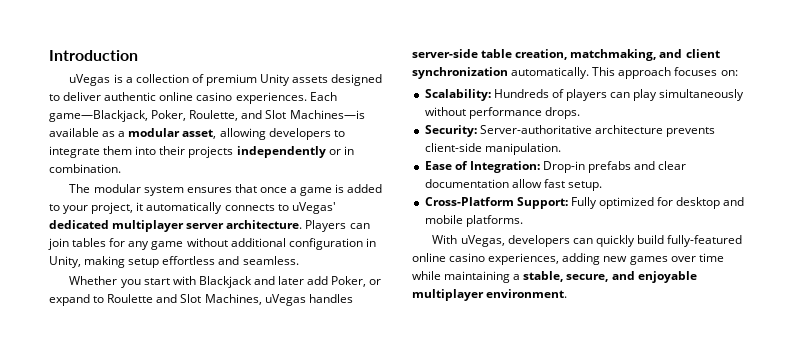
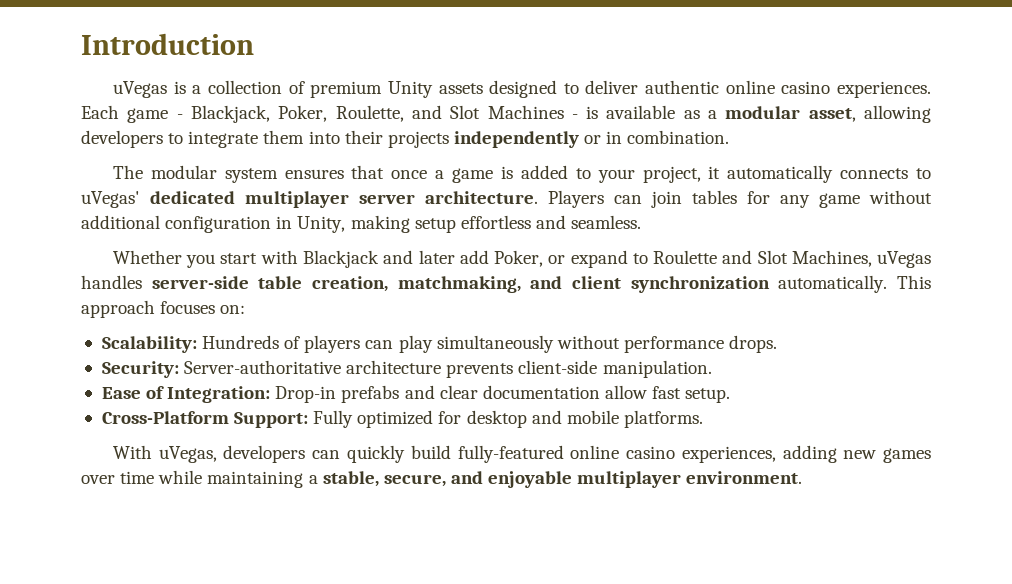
- Each game—Blackjack, Poker, Roulette, and Slot Machines—is available as a modular asset, allowing developers to integrate them into their projects independently or in combination.
+ Each game - Blackjack, Poker, Roulette, and Slot Machines - is available as a modular asset, allowing developers to integrate them into their projects independently or in combination.

